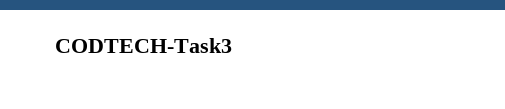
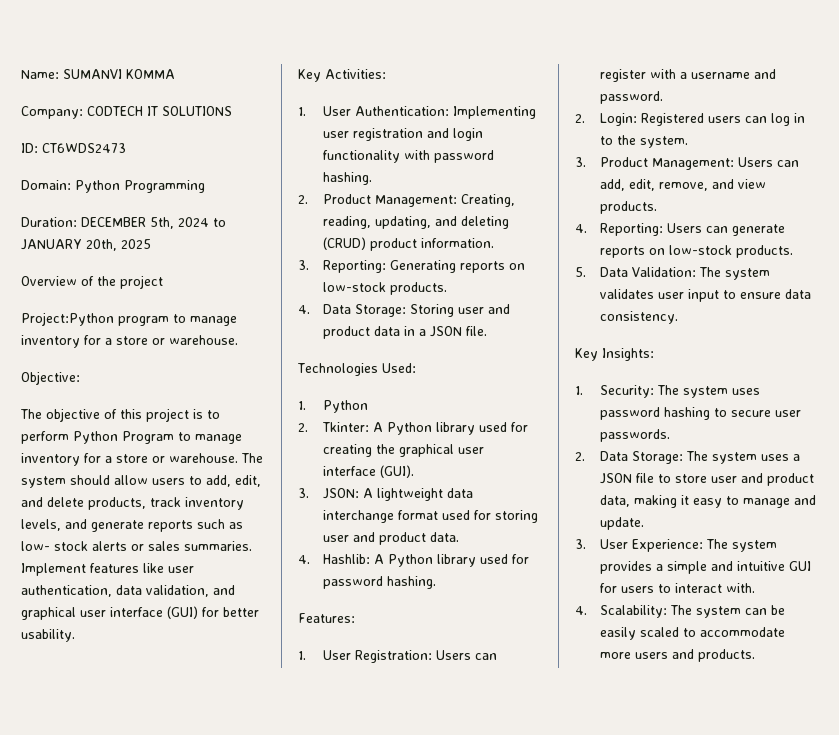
- CODTECH-Task3
+ Name: SUMANVI KOMMA
+ Company: CODTECH IT SOLUTIONS
+ ID: CT6WDS2473
+ Domain: Python Programming
+ Duration: DECEMBER 5th, 2024 to JANUARY 20th, 2025
+ Overview of the project
+ Project:Python program to manage inventory for a store or warehouse.
+ Objective:
+ The objective of this project is to perform Python Program to manage inventory for a store or warehouse. The system should allow users to add, edit, and delete products, track inventory levels, and generate reports such as low- stock alerts or sales summaries. Implement features like user authentication, data validation, and graphical user interface (GUI) for better usability.
+ Key Activities:
+ 1. User Authentication: Implementing user registration and login functionality with password hashing.
+ 2. Product Management: Creating, reading, updating, and deleting (CRUD) product information.
+ 3. Reporting: Generating reports on low-stock products.
+ 4. Data Storage: Storing user and product data in a JSON file.
+ Technologies Used:
+ 1. Python
+ 2. Tkinter: A Python library used for creating the graphical user interface (GUI).
+ 3. JSON: A lightweight data interchange format used for storing user and product data.
+ 4. Hashlib: A Python library used for password hashing.
+ Features:
+ 1. User Registration: Users can register with a username and password.
+ 2. Login: Registered users can log in to the system.
+ 3. Product Management: Users can add, edit, remove, and view products.
+ 4. Reporting: Users can generate reports on low-stock products.
+ 5. Data Validation: The system validates user input to ensure data consistency.
+ Key Insights:
+ 1. Security: The system uses password hashing to secure user passwords.
+ 2. Data Storage: The system uses a JSON file to store user and product data, making it easy to manage and update.
+ 3. User Experience: The system provides a simple and intuitive GUI for users to interact with.
+ 4. Scalability: The system can be easily scaled to accommodate more users and products.

